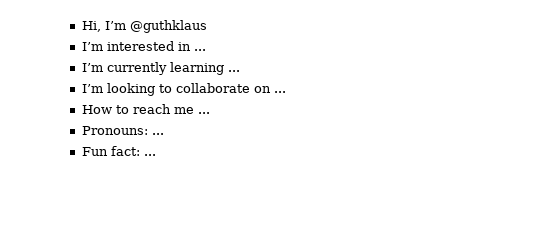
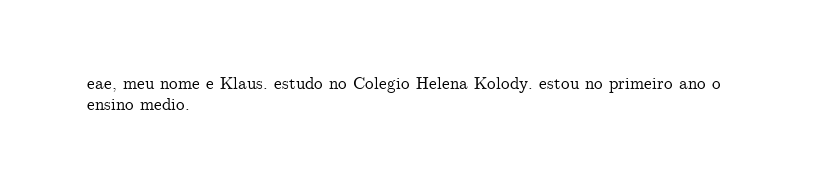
- Hi, I’m @guthklaus
- I’m interested in ...
- I’m currently learning ...
- I’m looking to collaborate on ...
- How to reach me ...
- Pronouns: ...
- Fun fact: ...
+ eae, meu nome e Klaus. estudo no Colegio Helena Kolody. estou no primeiro ano o ensino medio.

